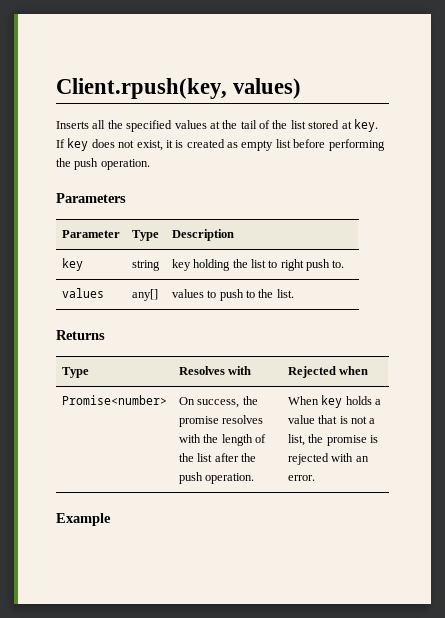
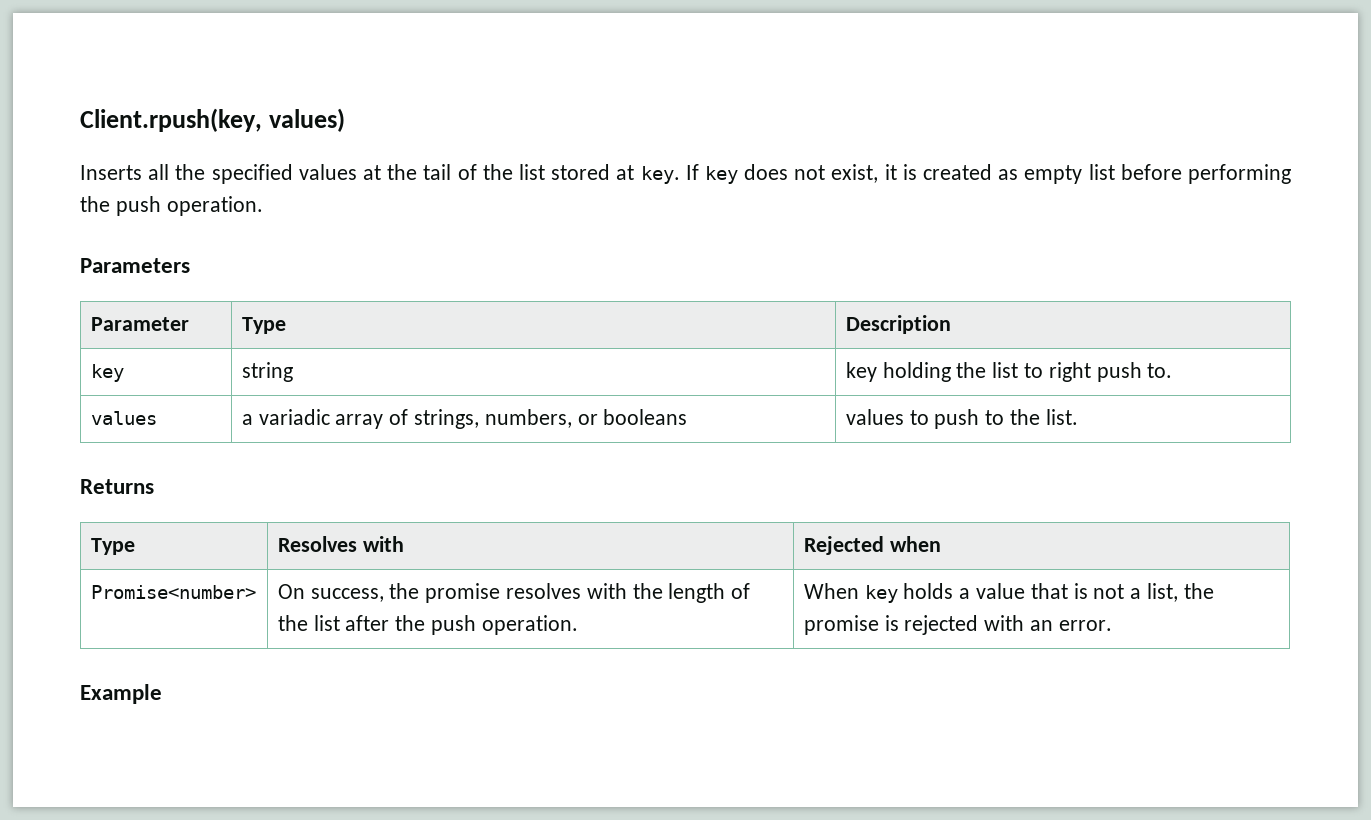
- values | any[] | values to push to the list.
+ values | a variadic array of strings, numbers, or booleans | values to push to the list.

